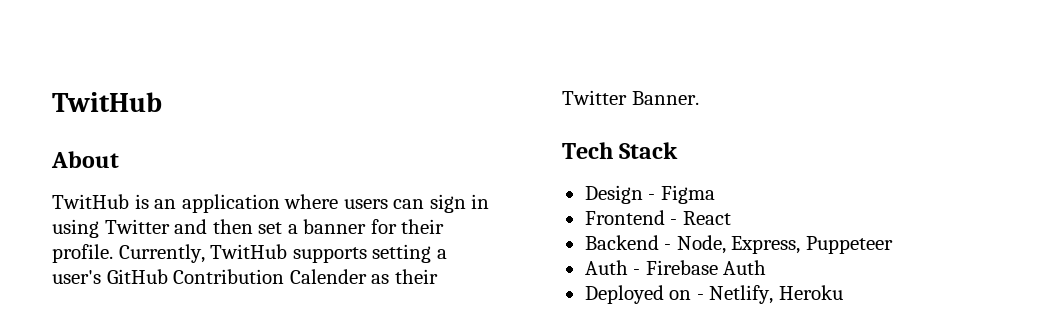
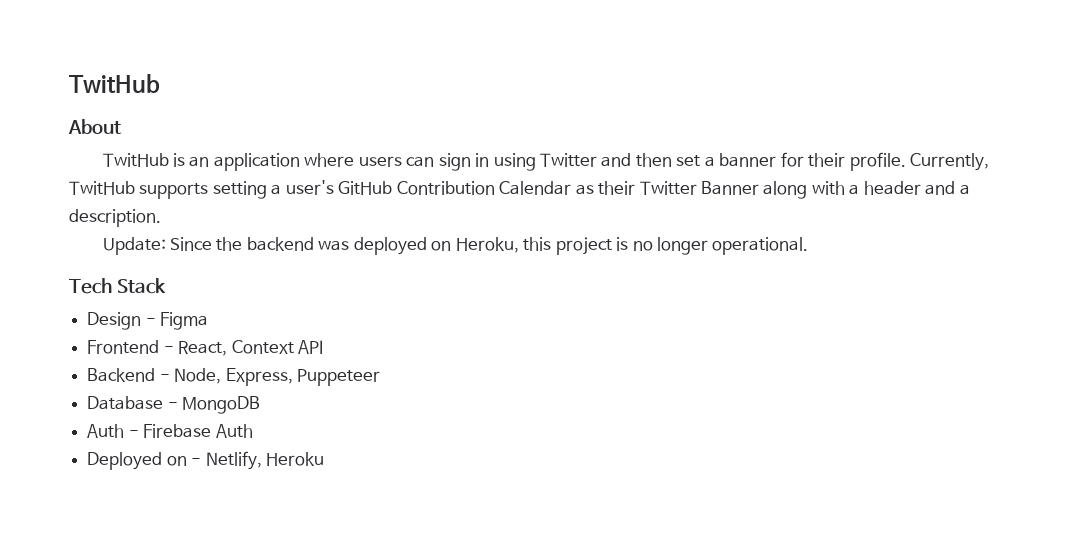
- Currently, TwitHub supports setting a user's GitHub Contribution Calender as their Twitter Banner.
+ Currently, TwitHub supports setting a user's GitHub Contribution Calendar as their Twitter Banner along with a header and a description.
+ Update: Since the backend was deployed on Heroku, this project is no longer operational.
- Frontend - React
+ Frontend - React, Context API
+ Database - MongoDB

